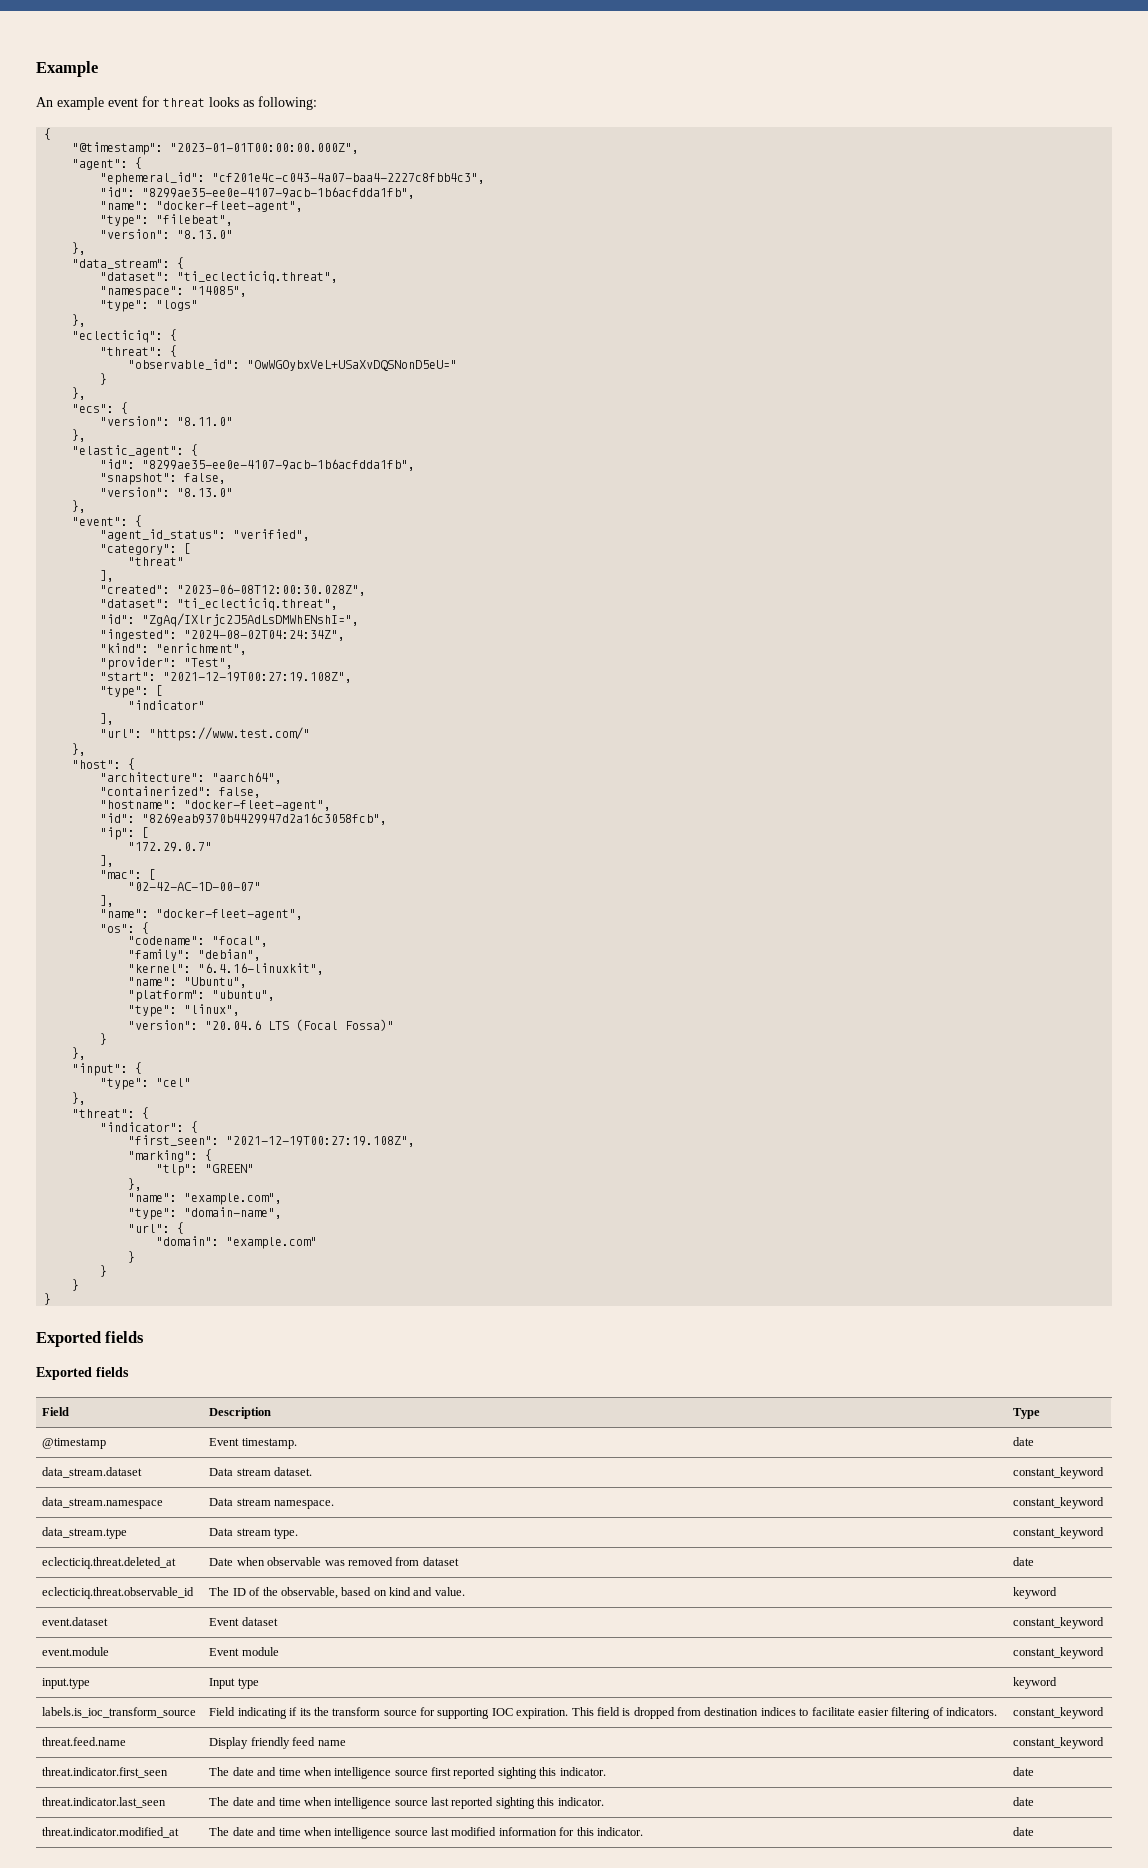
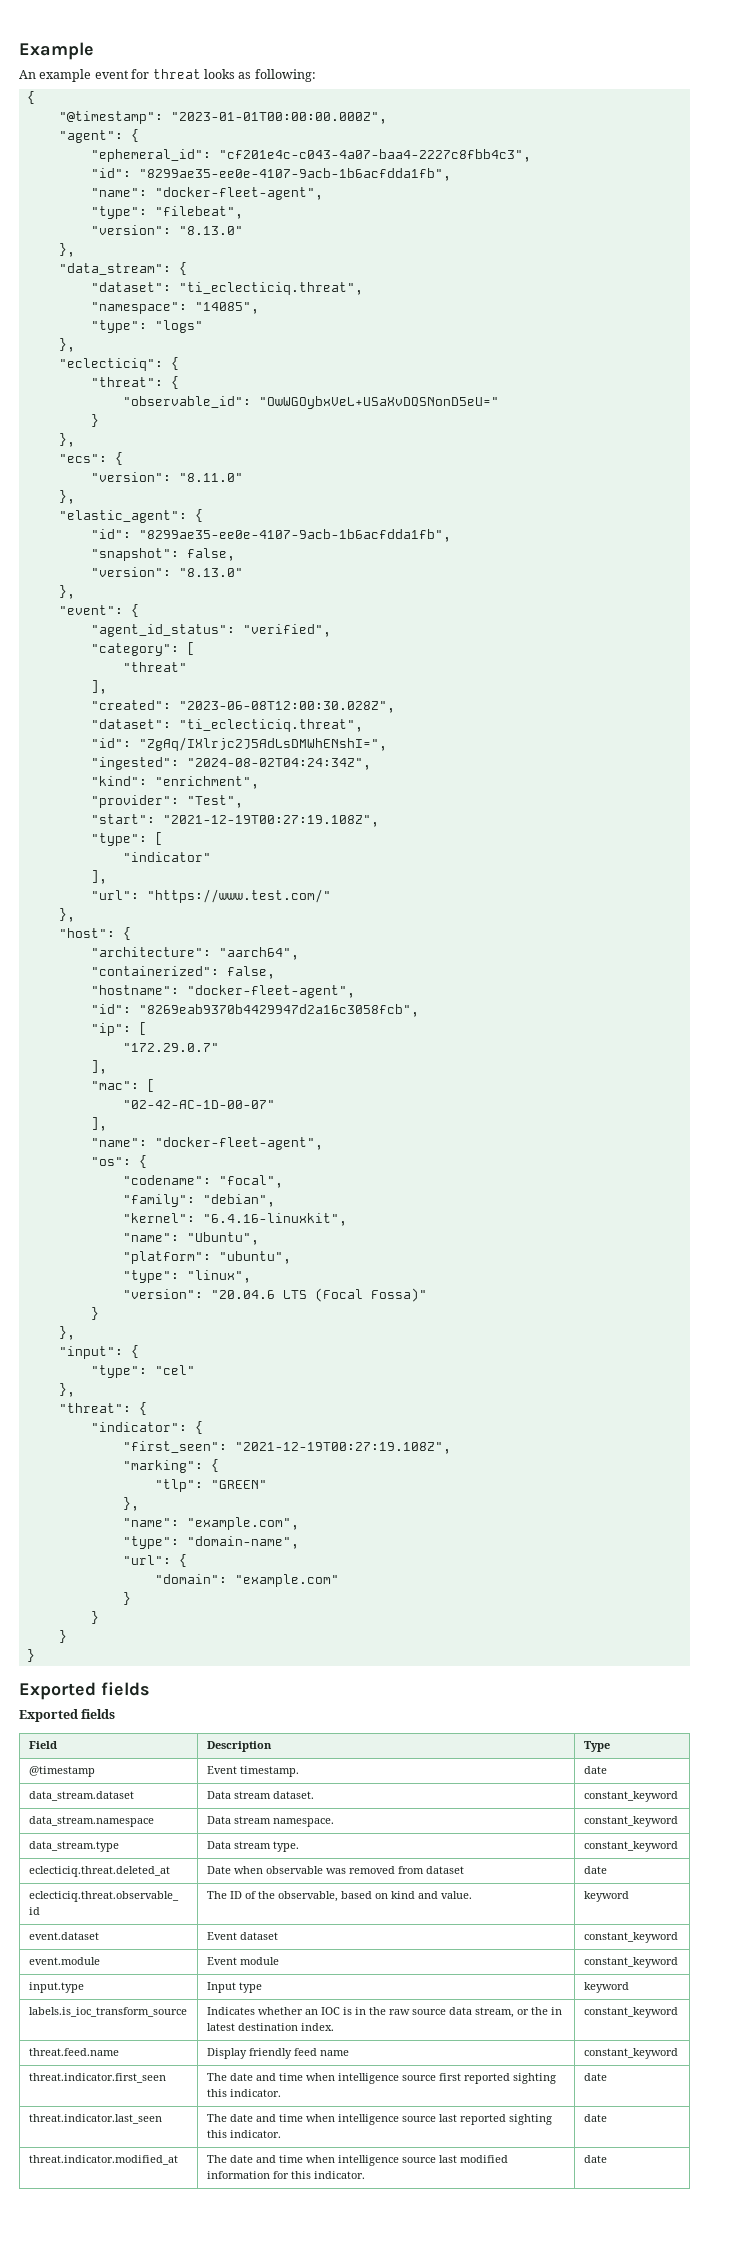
- labels.is_ioc_transform_source | Field indicating if its the transform source for supporting IOC expiration. This field is dropped from destination indices to facilitate easier filtering of indicators. | constant_keyword
+ labels.is_ioc_transform_source | Indicates whether an IOC is in the raw source data stream, or the in latest destination index. | constant_keyword

